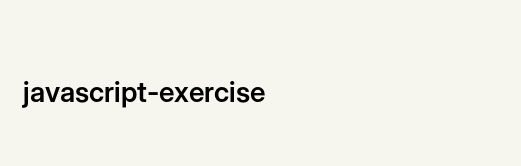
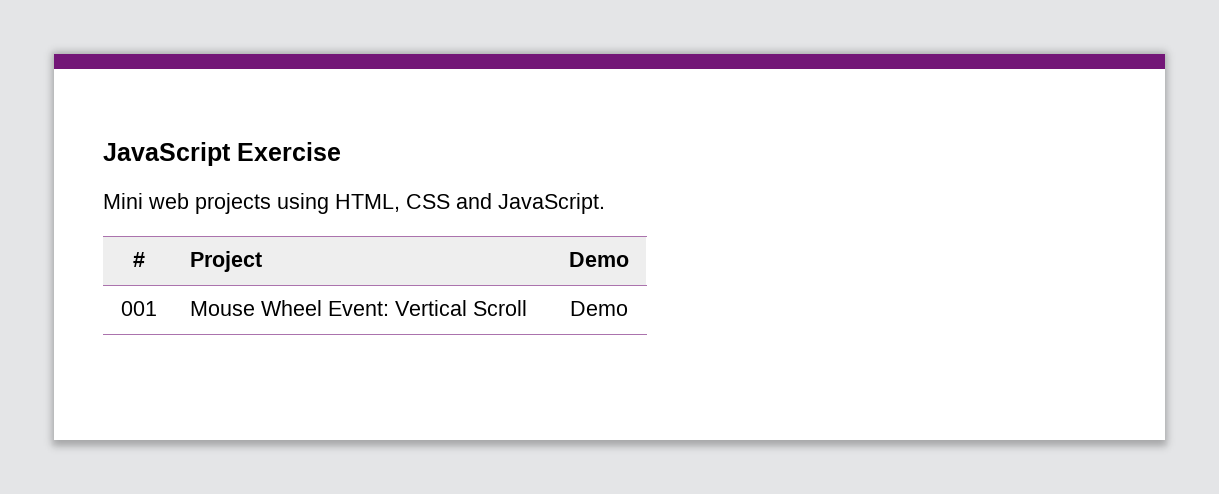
- javascript-exercise
+ JavaScript Exercise
+ Mini web projects using HTML, CSS and JavaScript.
+ # | Project | Demo
+ 001 | Mouse Wheel Event: Vertical Scroll | Demo

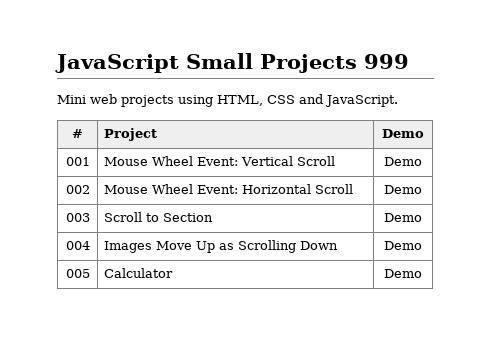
- JavaScript Exercise
+ JavaScript Small Projects 999
+ 002 | Mouse Wheel Event: Horizontal Scroll | Demo
+ 003 | Scroll to Section | Demo
+ 004 | Images Move Up as Scrolling Down | Demo
+ 005 | Calculator | Demo

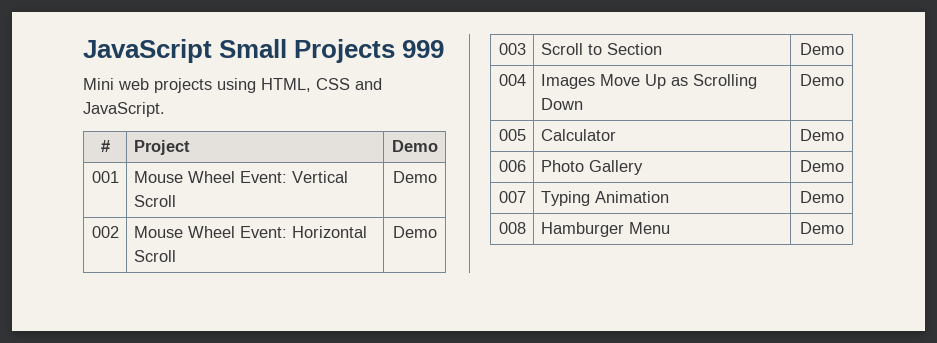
+ 006 | Photo Gallery | Demo
+ 007 | Typing Animation | Demo
+ 008 | Hamburger Menu | Demo

